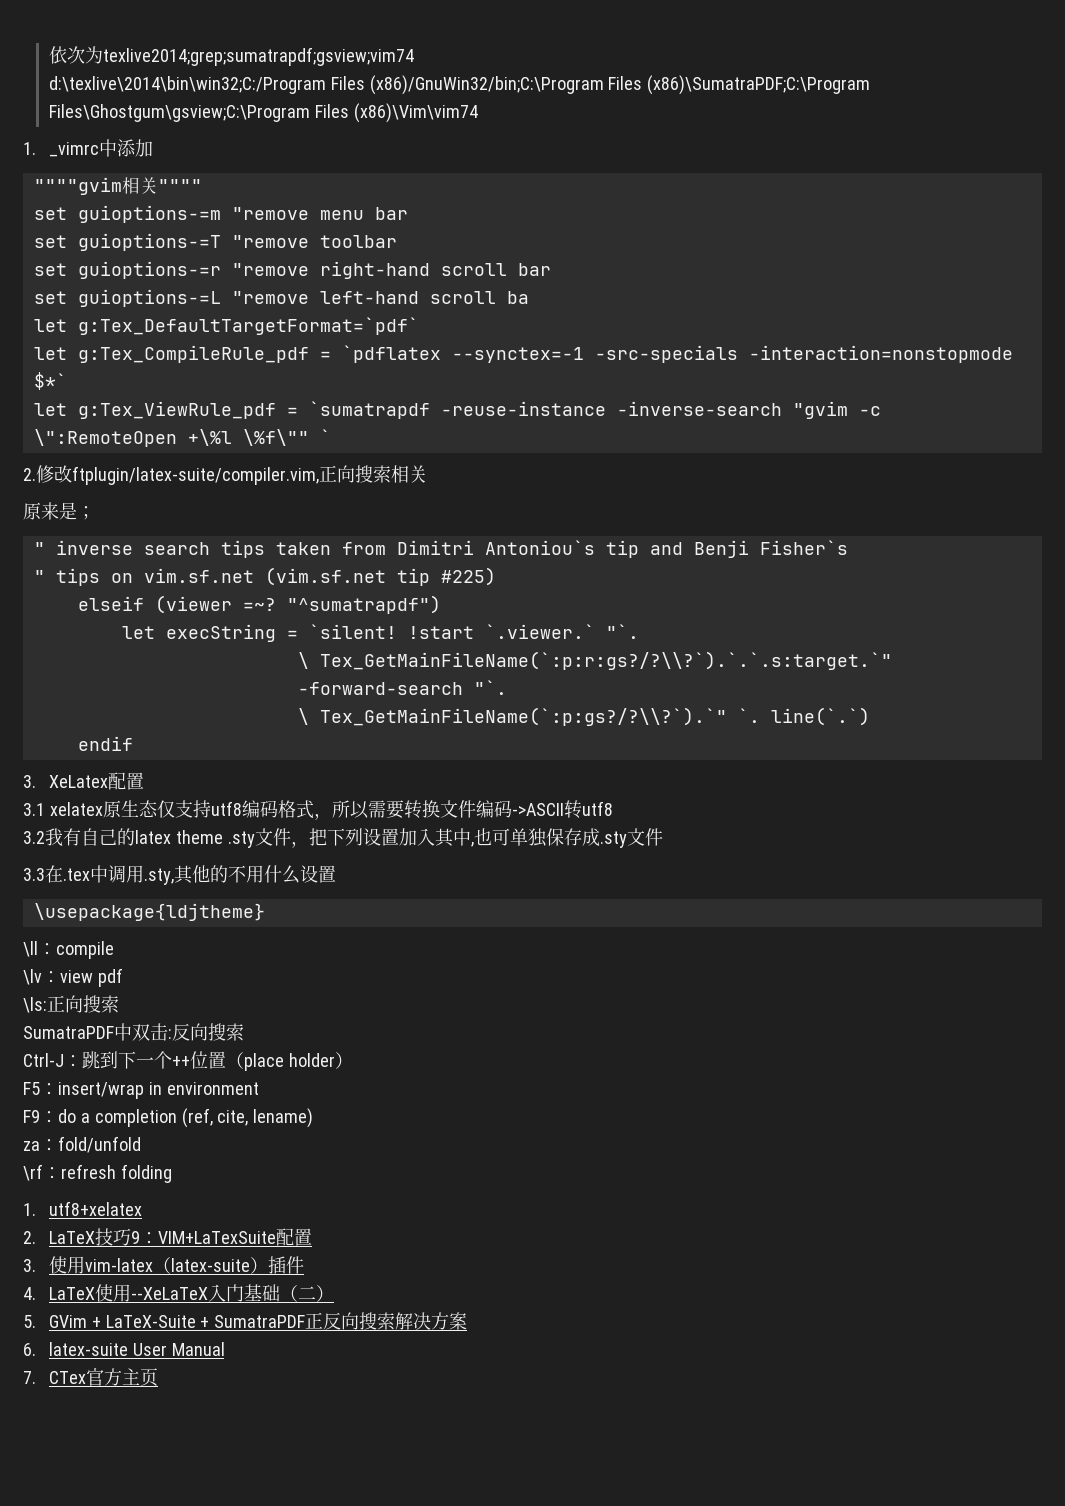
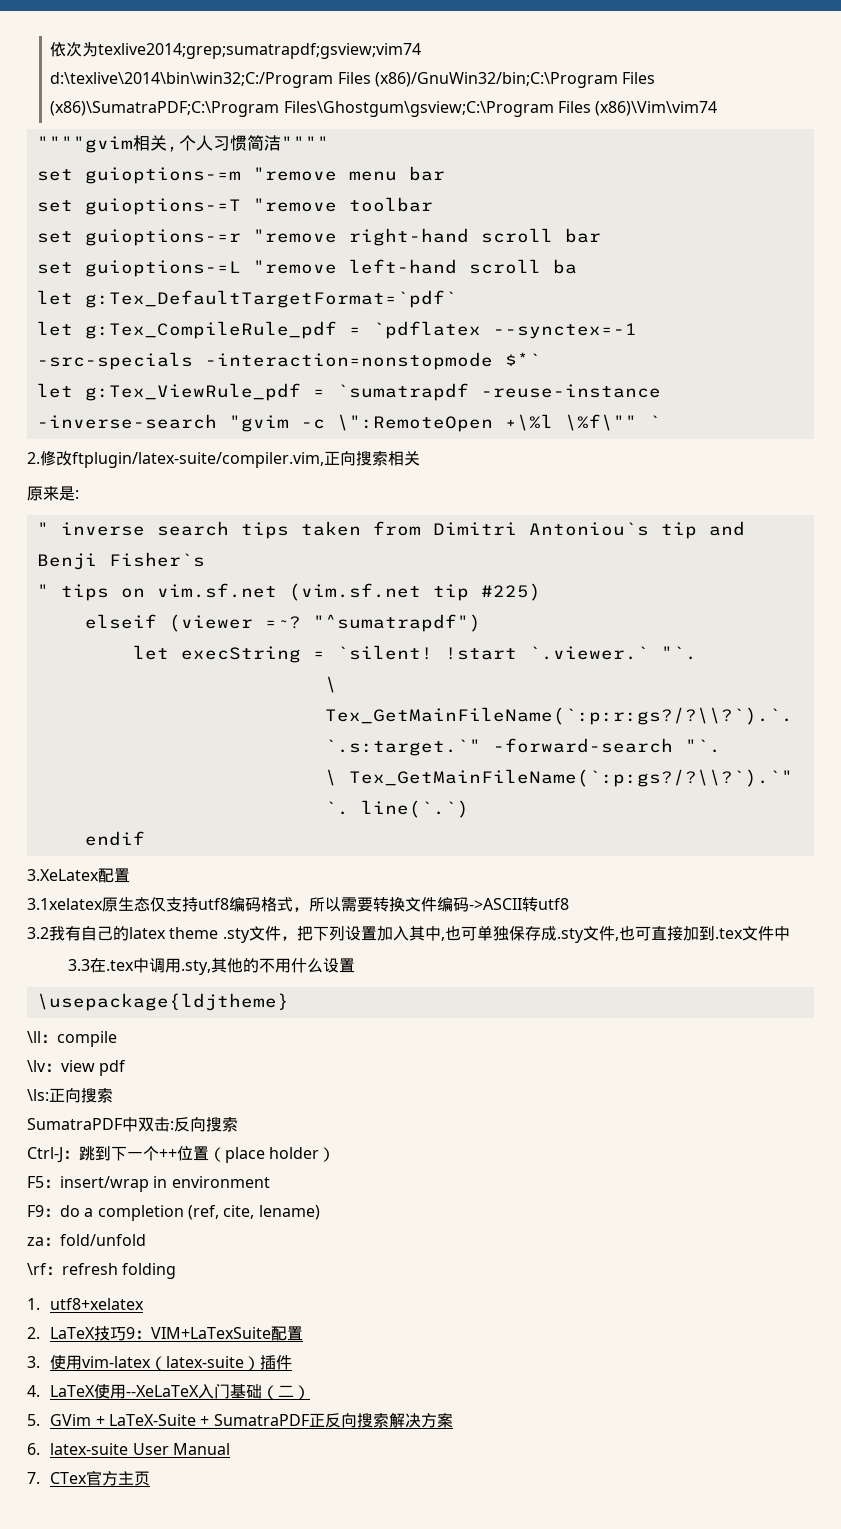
- 1. _vimrc中添加
- """"gvim相关""""
+ """"gvim相关,个人习惯简洁""""
- 原来是；
+ 原来是:
- 3. XeLatex配置
- 3.1 xelatex原生态仅支持utf8编码格式，所以需要转换文件编码->ASCII转utf8
+ 3.XeLatex配置
+ 3.1xelatex原生态仅支持utf8编码格式，所以需要转换文件编码->ASCII转utf8
- 3.2我有自己的latex theme .sty文件，把下列设置加入其中,也可单独保存成.sty文件
+ 3.2我有自己的latex theme .sty文件，把下列设置加入其中,也可单独保存成.sty文件,也可直接加到.tex文件中

